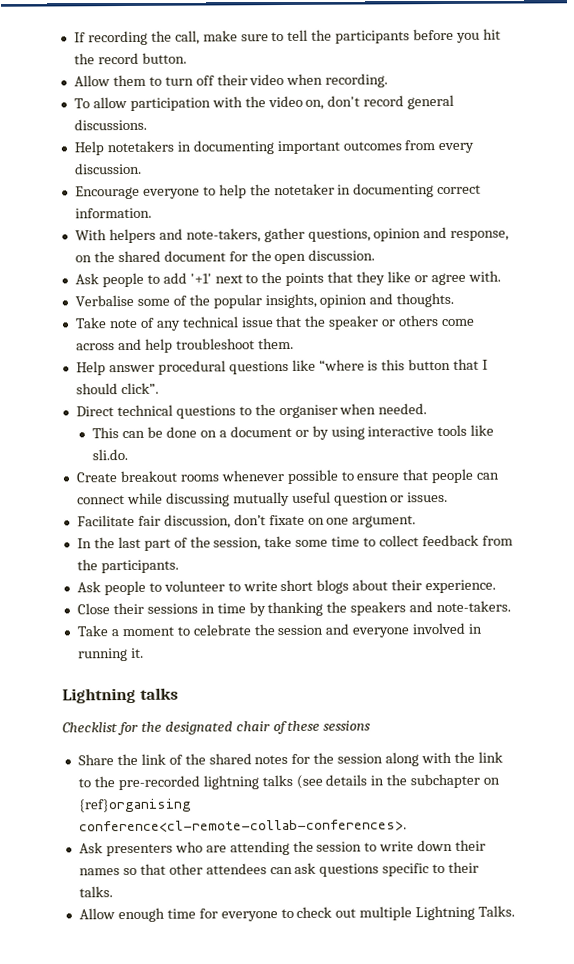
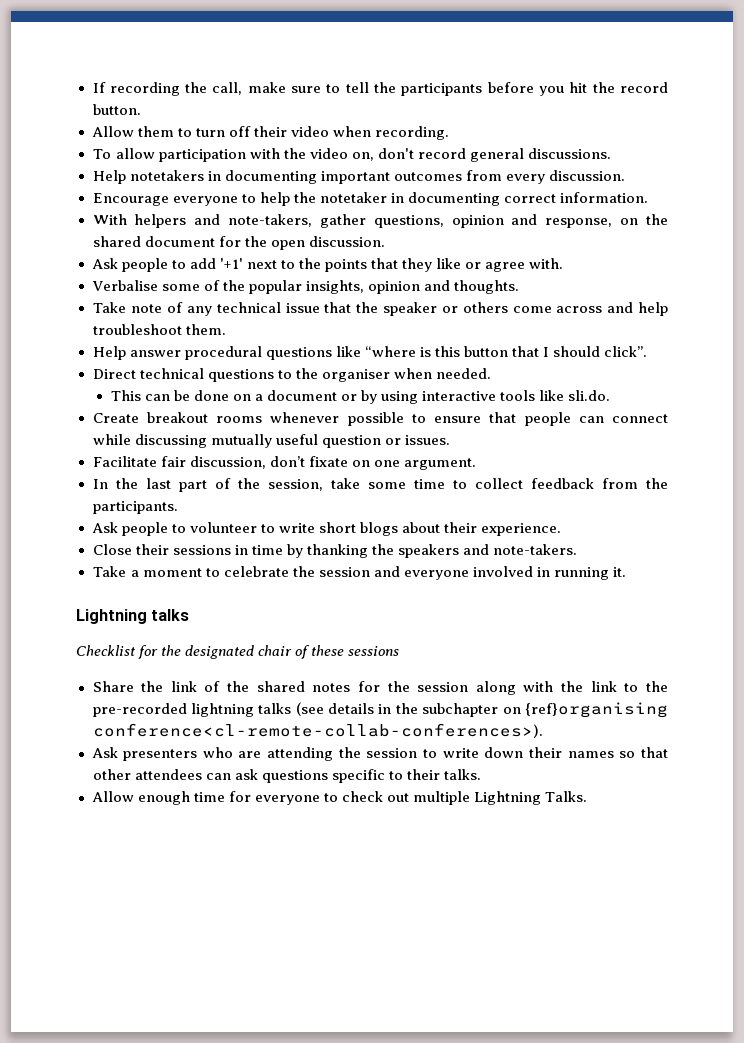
- Share the link of the shared notes for the session along with the link to the pre-recorded lightning talks (see details in the subchapter on {ref}organising conference<cl-remote-collab-conferences>.
+ Share the link of the shared notes for the session along with the link to the pre-recorded lightning talks (see details in the subchapter on {ref}organising conference<cl-remote-collab-conferences>).

